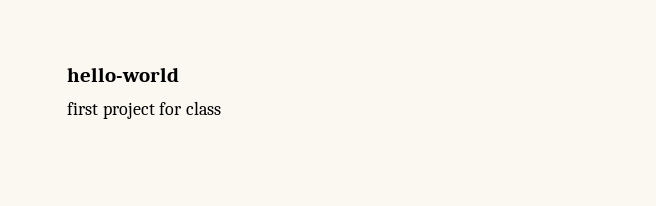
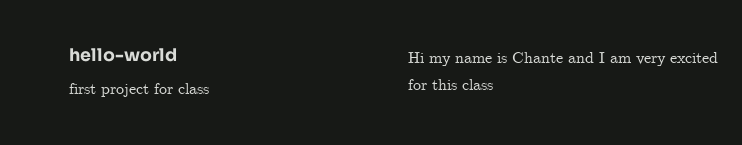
+ Hi my name is Chante and I am very excited for this class

